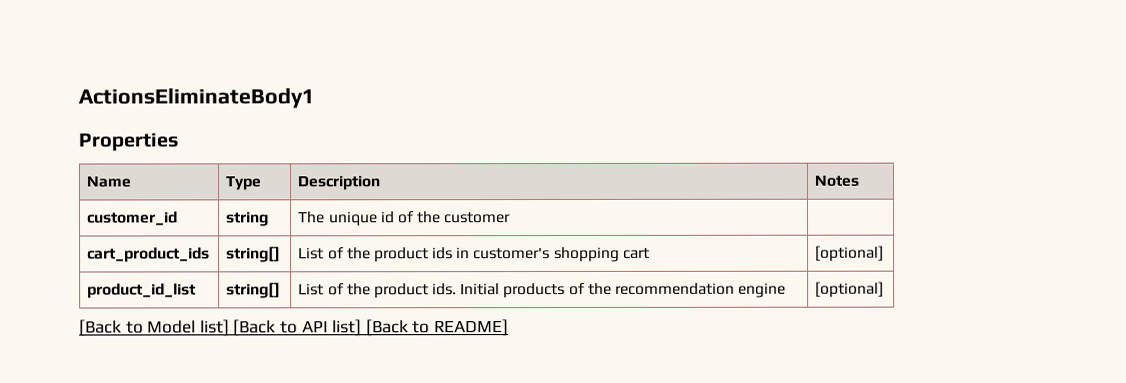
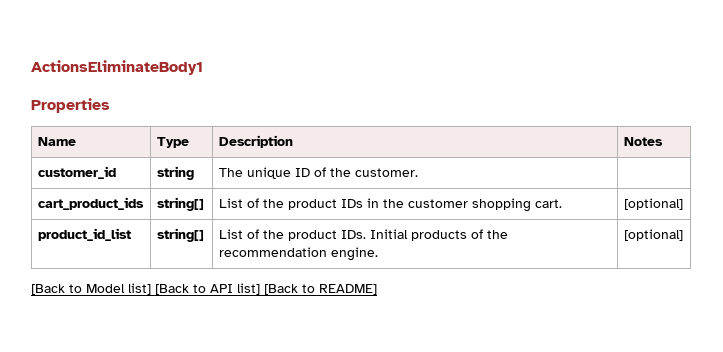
- customer_id | string | The unique id of the customer |
+ customer_id | string | The unique ID of the customer. |
- cart_product_ids | string[] | List of the product ids in customer's shopping cart | [optional]
+ cart_product_ids | string[] | List of the product IDs in the customer shopping cart. | [optional]
- product_id_list | string[] | List of the product ids. Initial products of the recommendation engine | [optional]
+ product_id_list | string[] | List of the product IDs. Initial products of the recommendation engine. | [optional]

